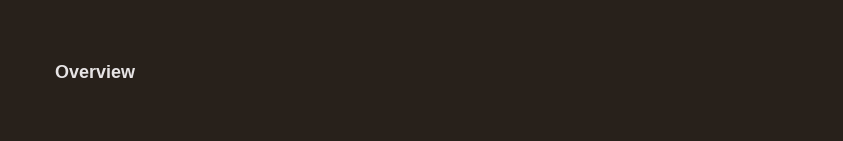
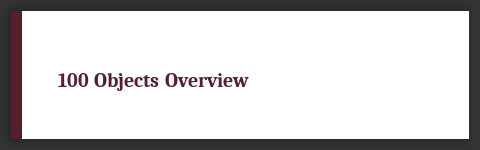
- Overview
+ 100 Objects Overview

